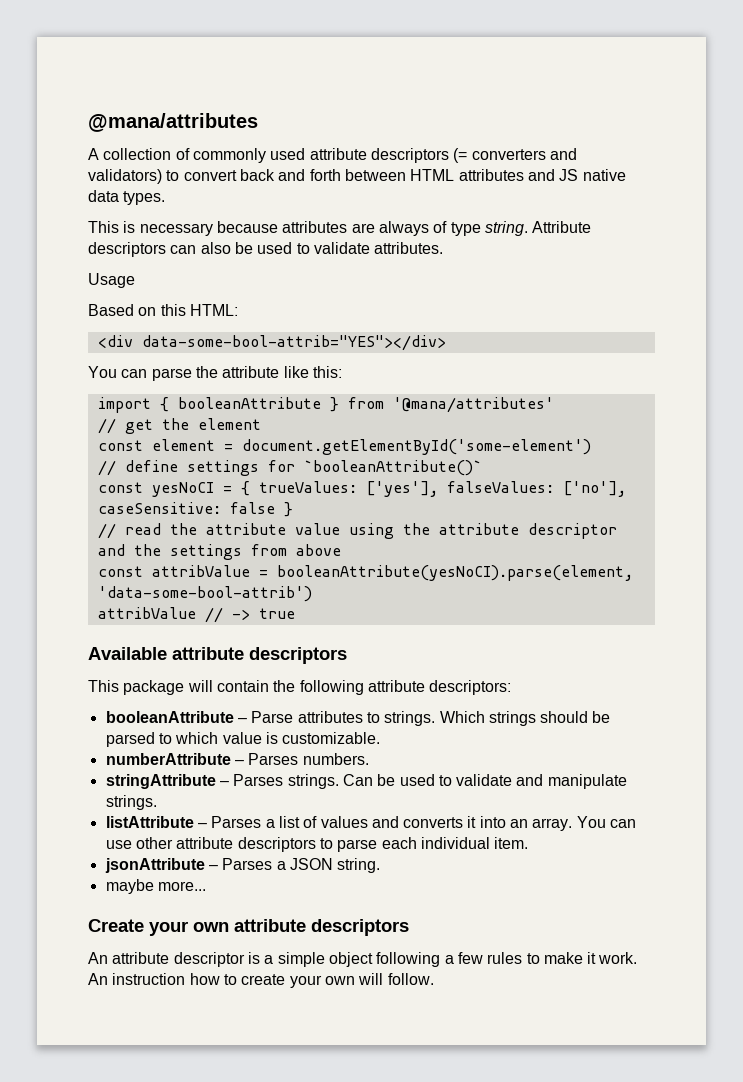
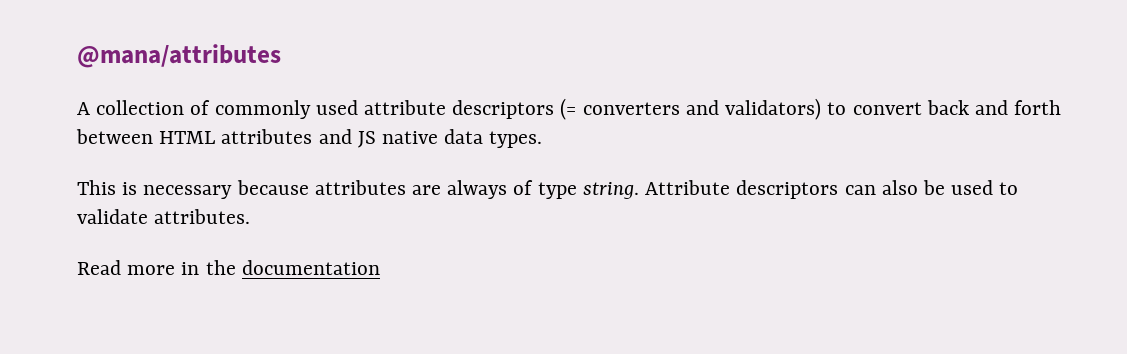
- Usage
- Based on this HTML:
- <div data-some-bool-attrib="YES"></div>
- You can parse the attribute like this:
- import { booleanAttribute } from '@mana/attributes'
- // get the element
- const element = document.getElementById('some-element')
- // define settings for `booleanAttribute()`
- const yesNoCI = { trueValues: ['yes'], falseValues: ['no'], caseSensitive: false }
- // read the attribute value using the attribute descriptor and the settings from above
- const attribValue = booleanAttribute(yesNoCI).parse(element, 'data-some-bool-attrib')
- attribValue // -> true
- Available attribute descriptors
- This package will contain the following attribute descriptors:
- booleanAttribute ‒ Parse attributes to strings. Which strings should be parsed to which value is customizable.
- numberAttribute ‒ Parses numbers.
- stringAttribute ‒ Parses strings. Can be used to validate and manipulate strings.
- listAttribute ‒ Parses a list of values and converts it into an array. You can use other attribute descriptors to parse each individual item.
- jsonAttribute ‒ Parses a JSON string.
- maybe more...
- Create your own attribute descriptors
- An attribute descriptor is a simple object following a few rules to make it work. An instruction how to create your own will follow.
+ Read more in the documentation

